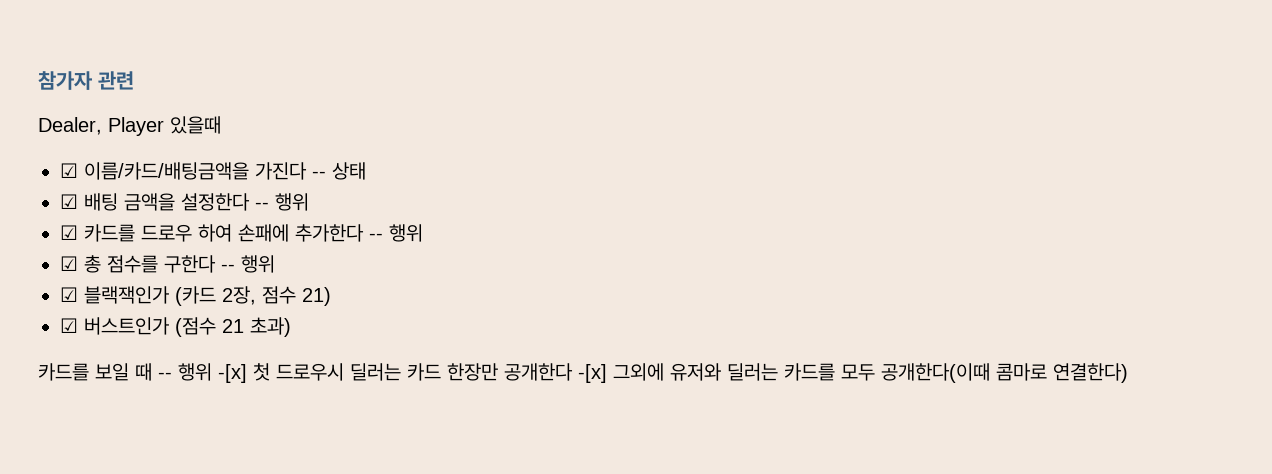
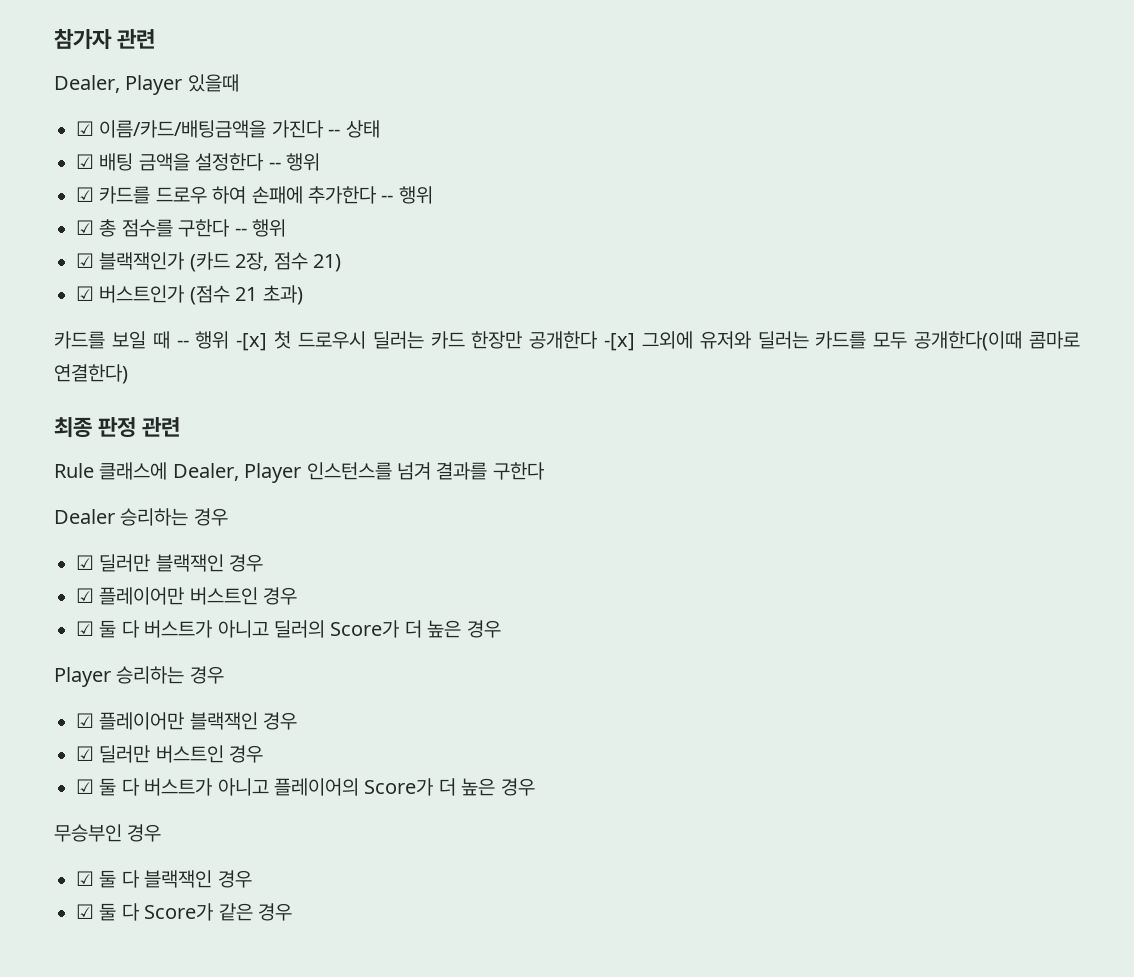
+ 최종 판정 관련
+ Rule 클래스에 Dealer, Player 인스턴스를 넘겨 결과를 구한다
+ Dealer 승리하는 경우
+ ☑ 딜러만 블랙잭인 경우
+ ☑ 플레이어만 버스트인 경우
+ ☑ 둘 다 버스트가 아니고 딜러의 Score가 더 높은 경우
+ Player 승리하는 경우
+ ☑ 플레이어만 블랙잭인 경우
+ ☑ 딜러만 버스트인 경우
+ ☑ 둘 다 버스트가 아니고 플레이어의 Score가 더 높은 경우
+ 무승부인 경우
+ ☑ 둘 다 블랙잭인 경우
+ ☑ 둘 다 Score가 같은 경우

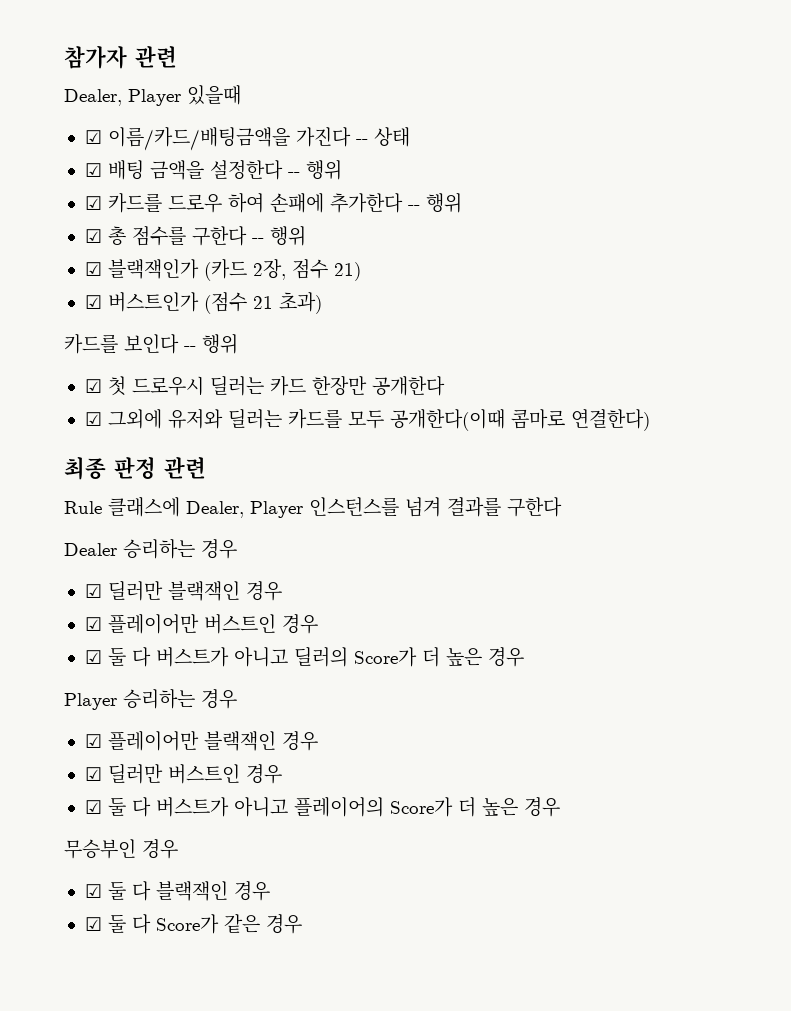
- 카드를 보일 때 -- 행위 -[x] 첫 드로우시 딜러는 카드 한장만 공개한다 -[x] 그외에 유저와 딜러는 카드를 모두 공개한다(이때 콤마로 연결한다)
+ 카드를 보인다 -- 행위
+ ☑ 첫 드로우시 딜러는 카드 한장만 공개한다
+ ☑ 그외에 유저와 딜러는 카드를 모두 공개한다(이때 콤마로 연결한다)

